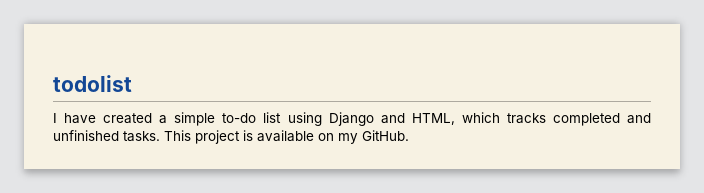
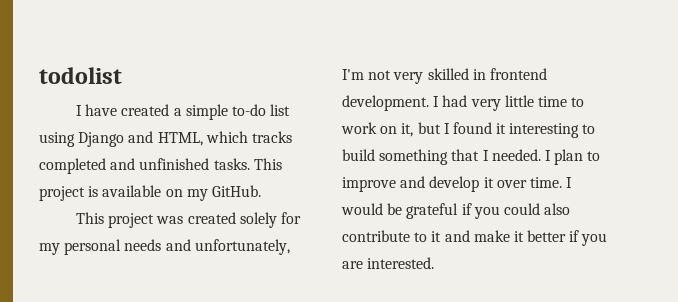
+ This project was created solely for my personal needs and unfortunately, I'm not very skilled in frontend development. I had very little time to work on it, but I found it interesting to build something that I needed. I plan to improve and develop it over time. I would be grateful if you could also contribute to it and make it better if you are interested.

